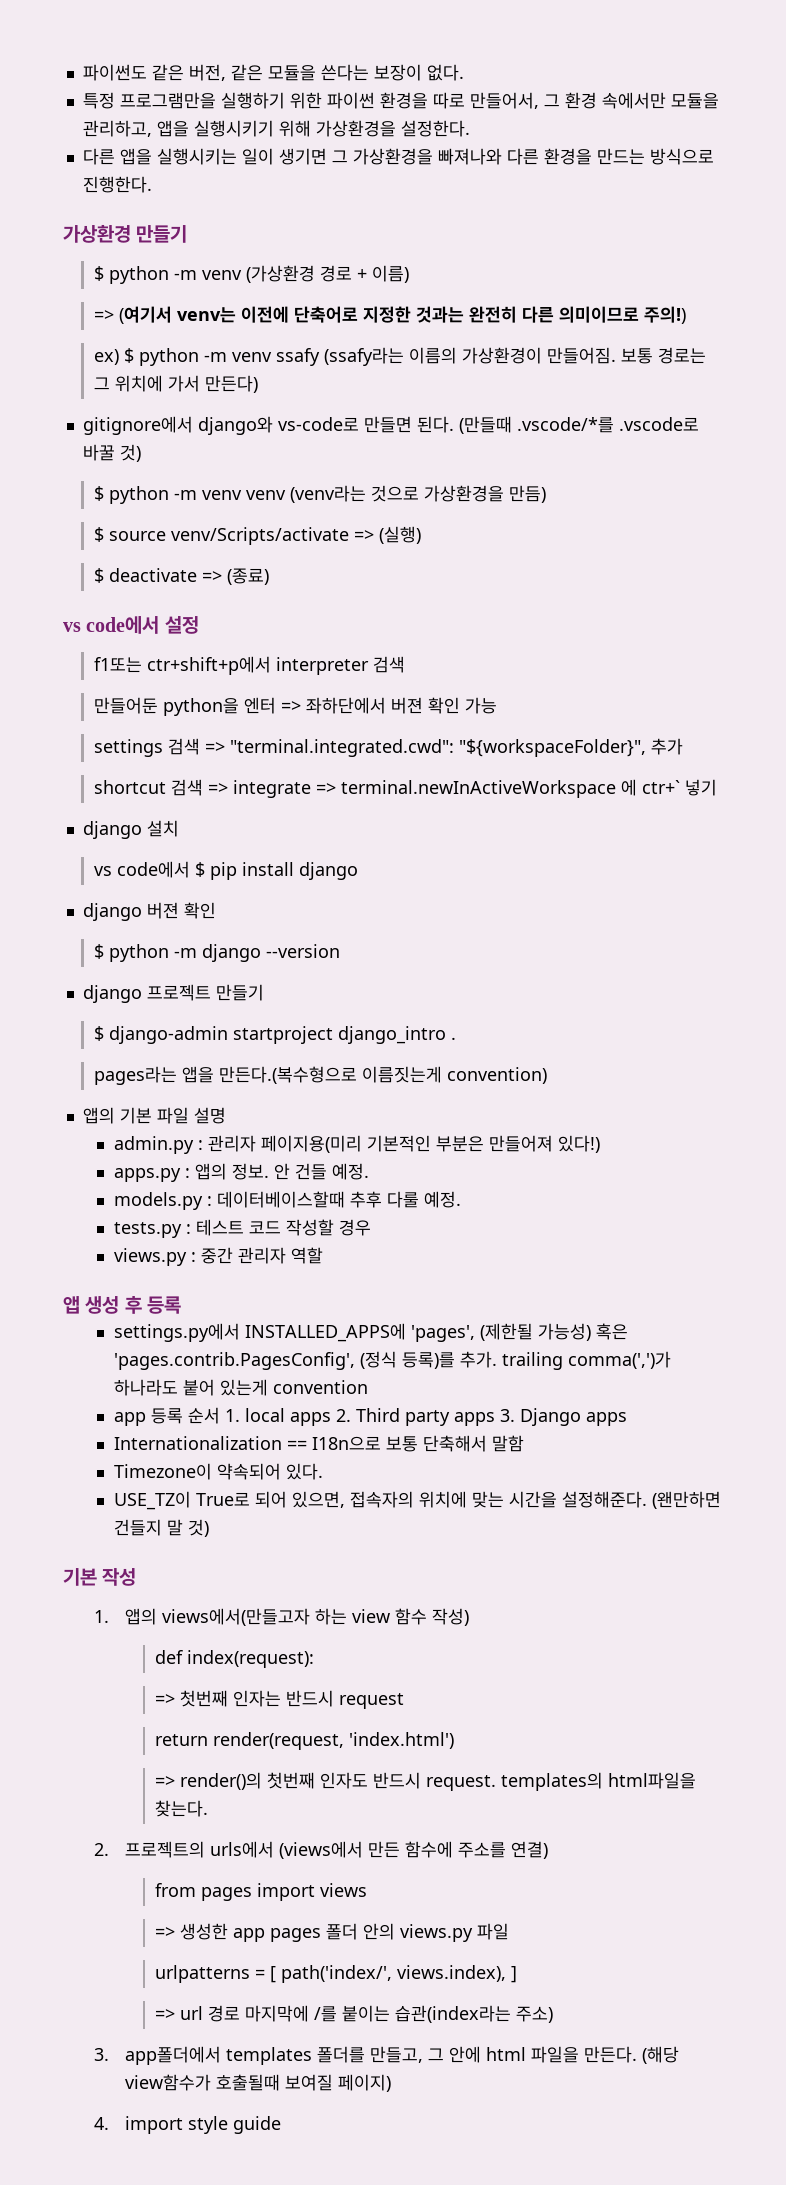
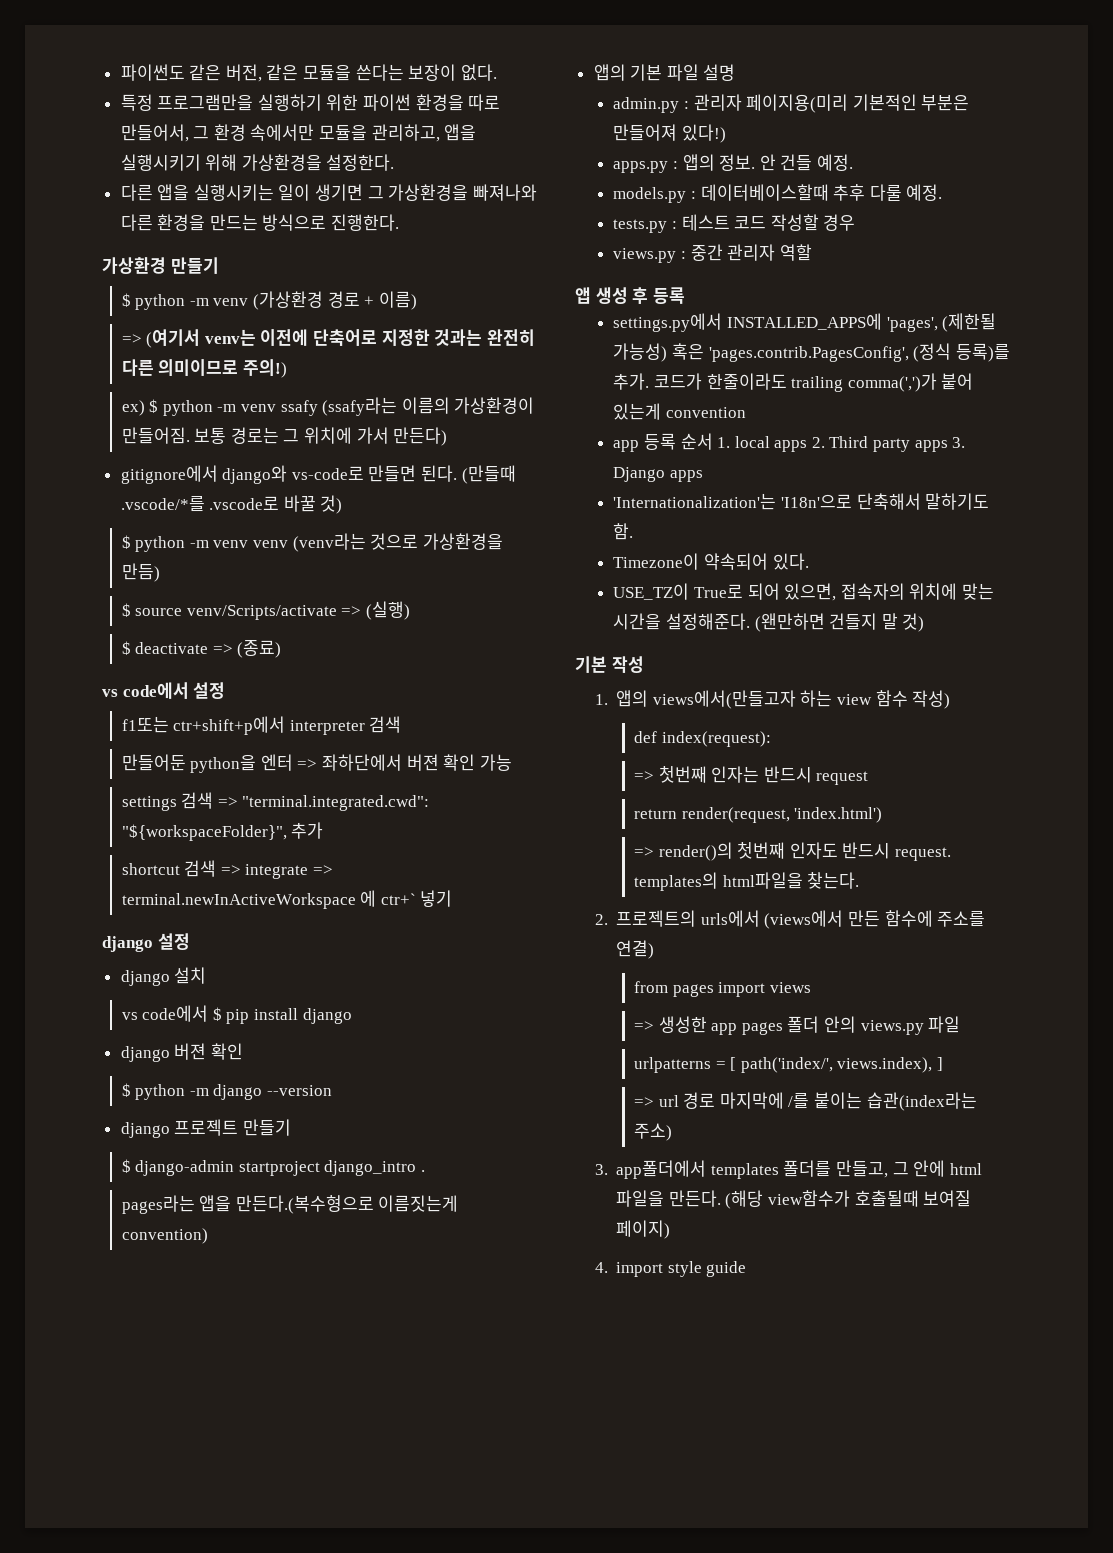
+ django 설정
- settings.py에서 INSTALLED_APPS에 'pages', (제한될 가능성) 혹은 'pages.contrib.PagesConfig', (정식 등록)를 추가. trailing comma(',')가 하나라도 붙어 있는게 convention
+ settings.py에서 INSTALLED_APPS에 'pages', (제한될 가능성) 혹은 'pages.contrib.PagesConfig', (정식 등록)를 추가. 코드가 한줄이라도 trailing comma(',')가 붙어 있는게 convention
- Internationalization == I18n으로 보통 단축해서 말함
+ 'Internationalization'는 'I18n'으로 단축해서 말하기도 함.

